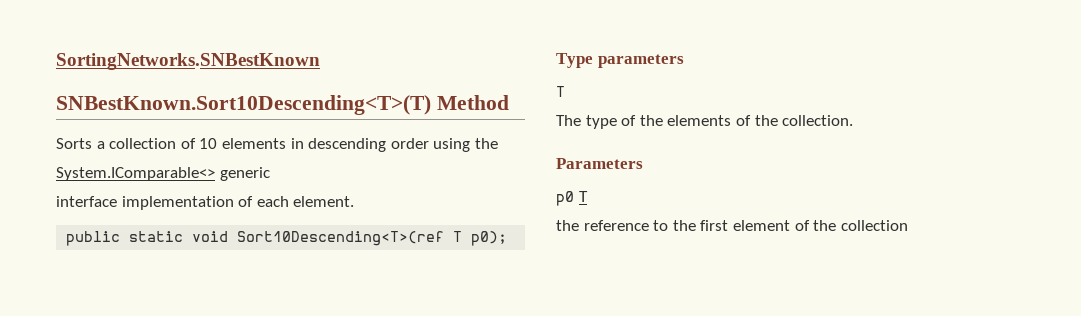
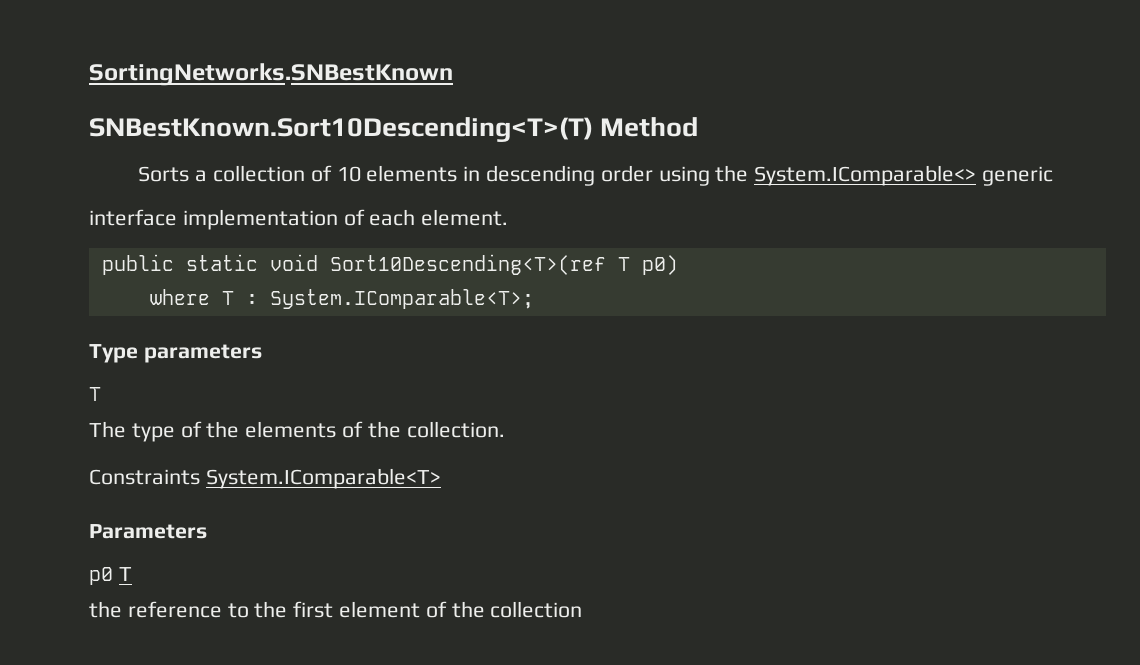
- public static void Sort10Descending<T>(ref T p0);
+ public static void Sort10Descending<T>(ref T p0)
+ where T : System.IComparable<T>;
+ Constraints System.IComparable<T>

